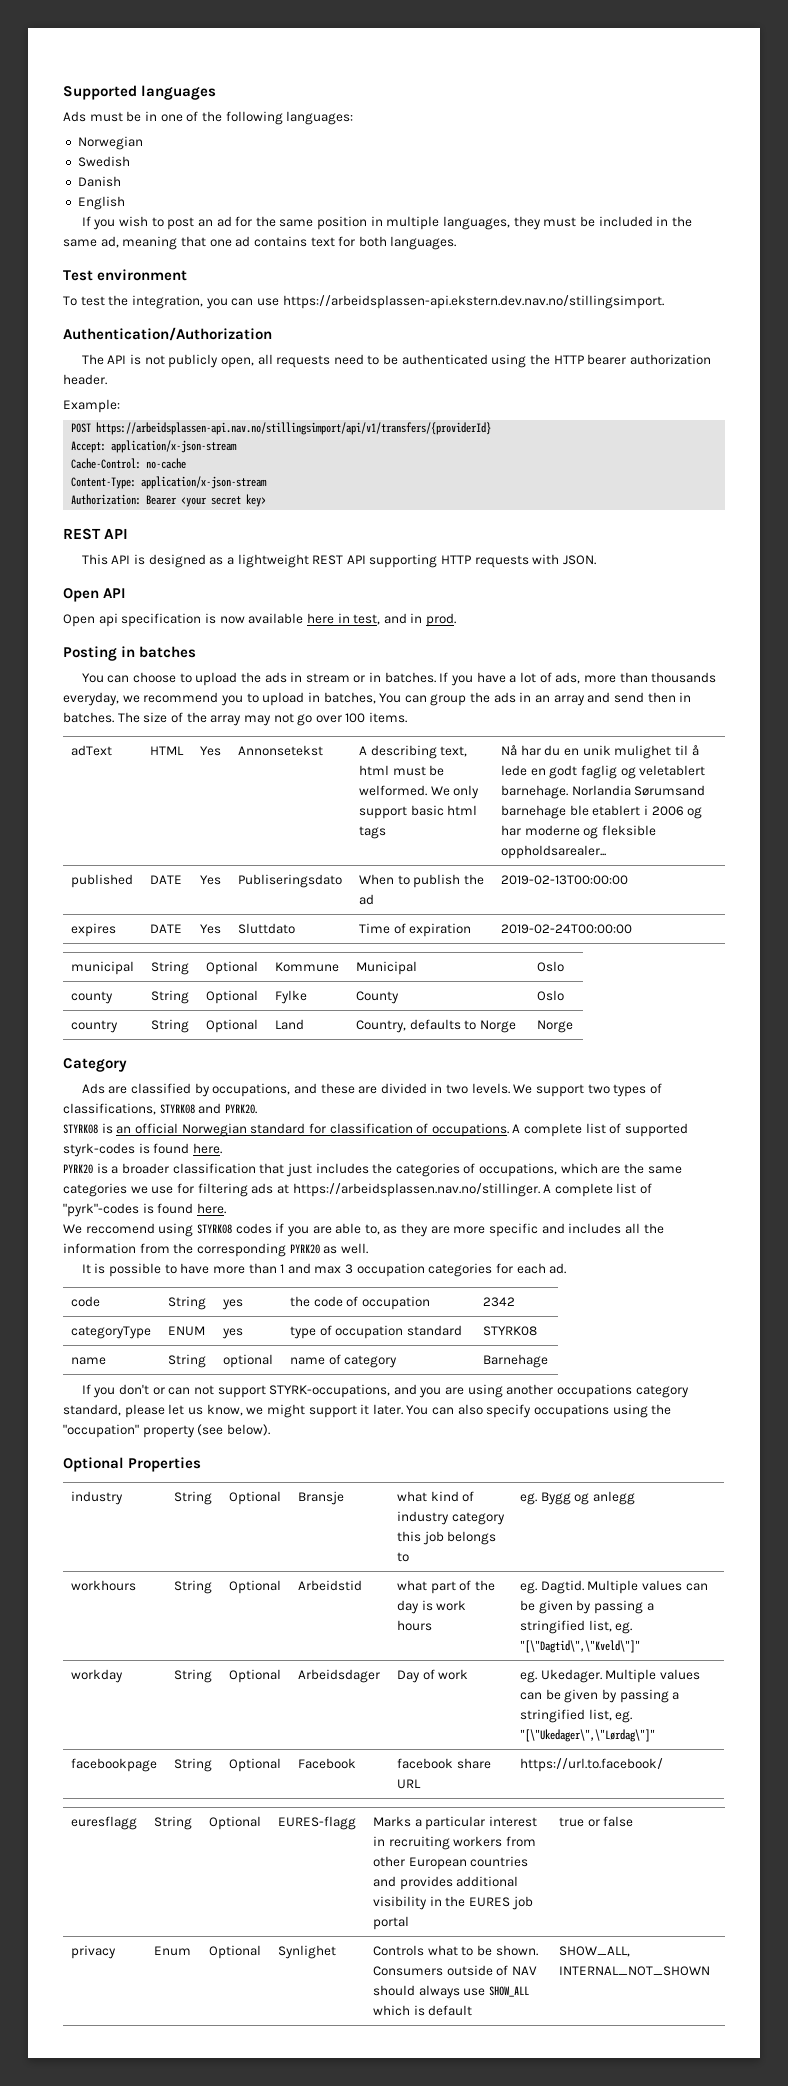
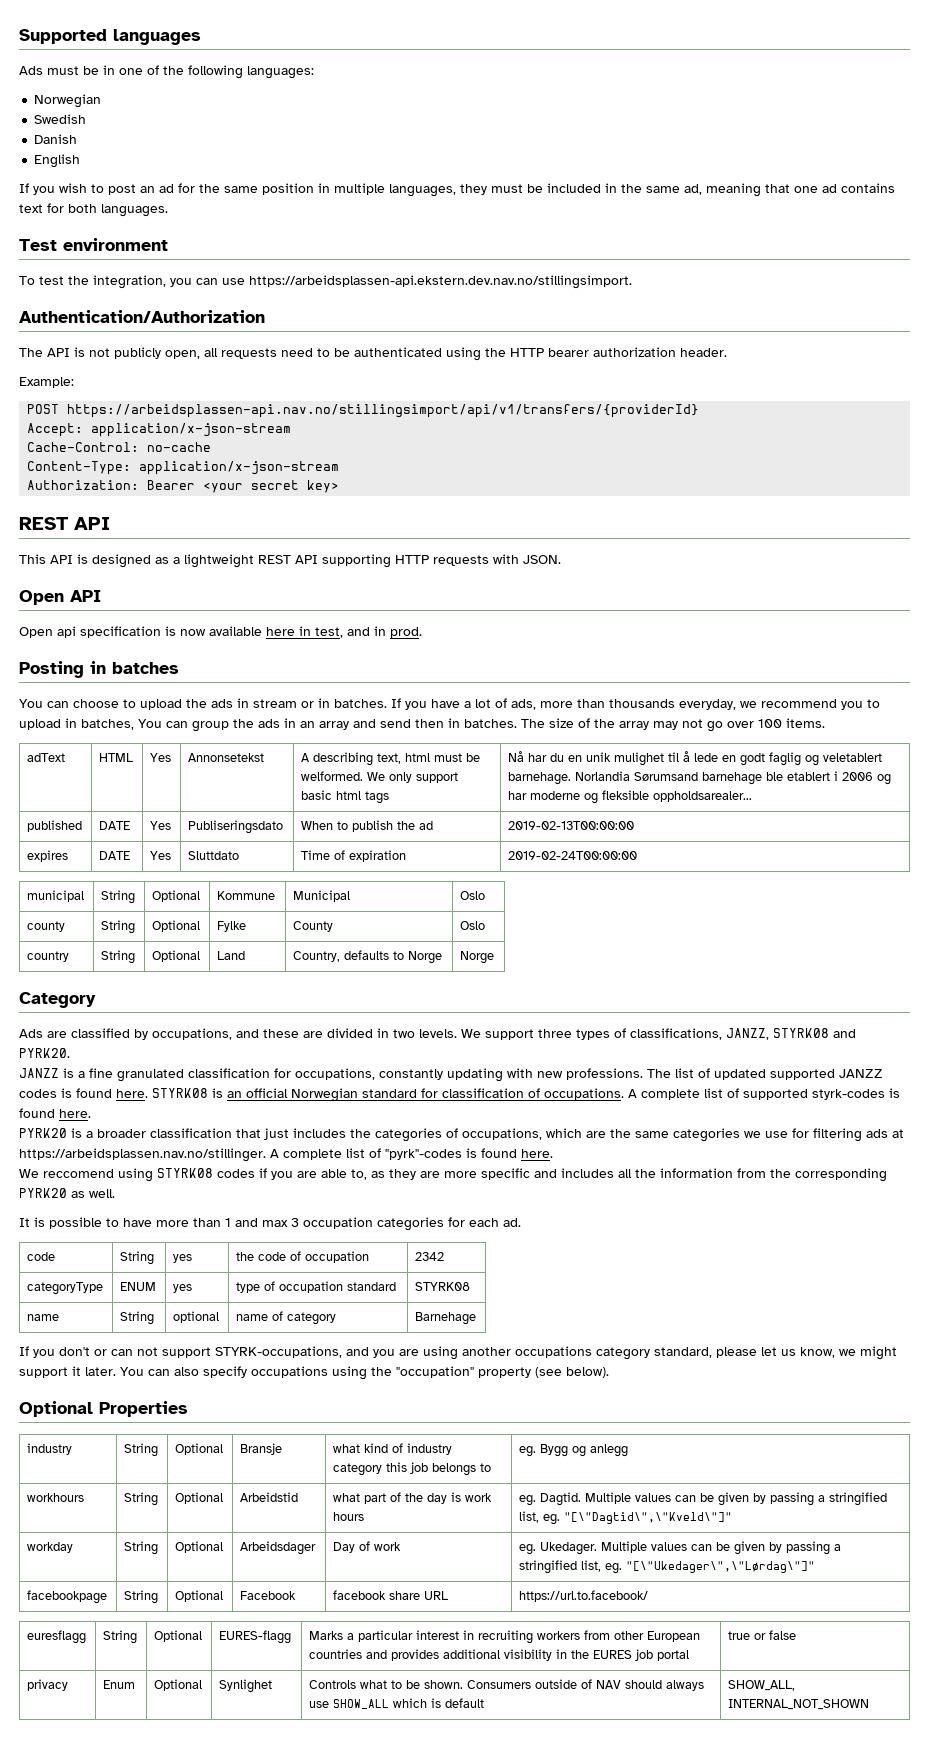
- We support two types of classifications, STYRK08 and PYRK20.
+ We support three types of classifications, JANZZ, STYRK08 and PYRK20.
+ JANZZ is a fine granulated classification for occupations, constantly updating with new professions. The list of updated supported JANZZ codes is found here.

